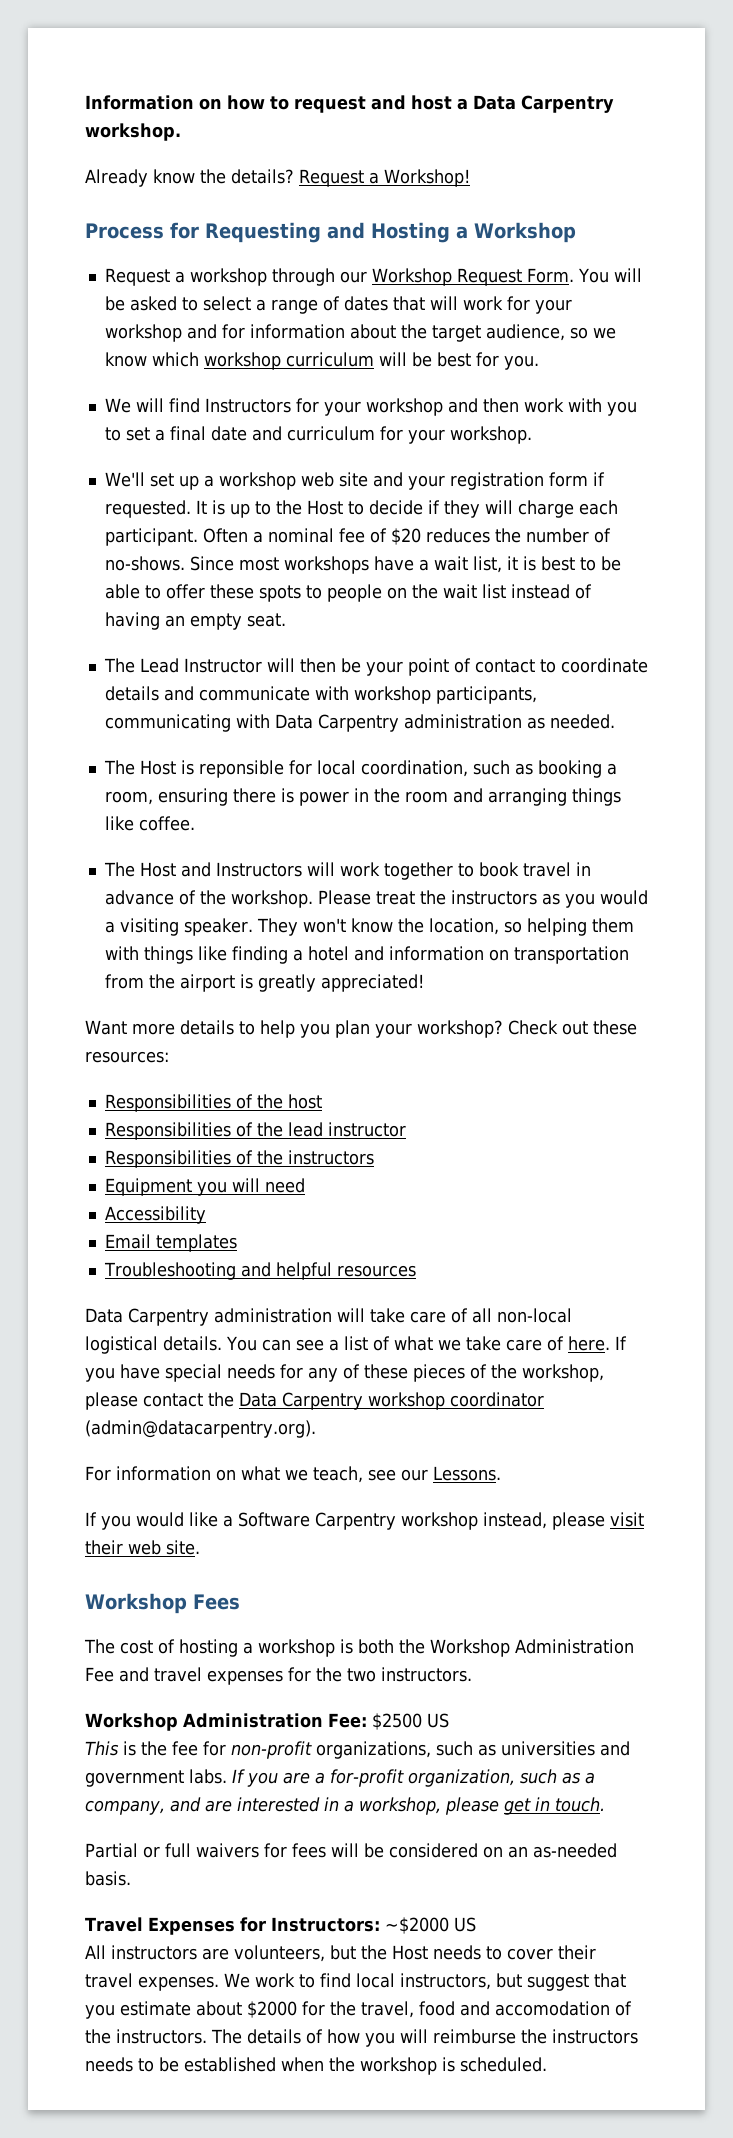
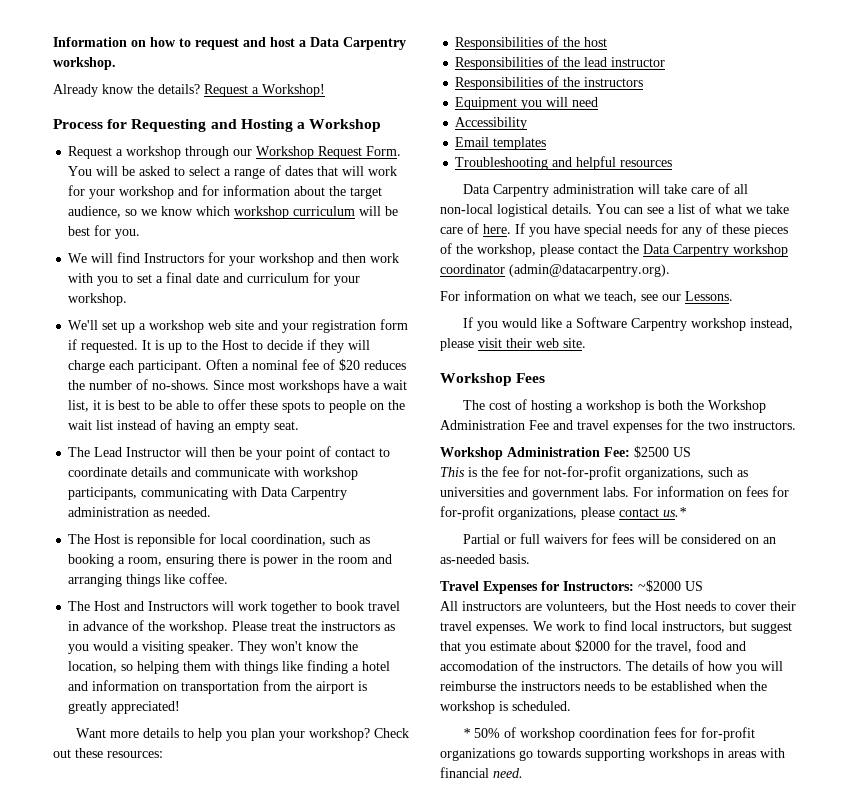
- This is the fee for non-profit organizations, such as universities and government labs.
+ This is the fee for not-for-profit organizations, such as universities and government labs.
- If you are a for-profit organization, such as a company, and are interested in a workshop, please get in touch.
+ For information on fees for for-profit organizations, please contact us.*
+ * 50% of workshop coordination fees for for-profit organizations go towards supporting workshops in areas with financial need.

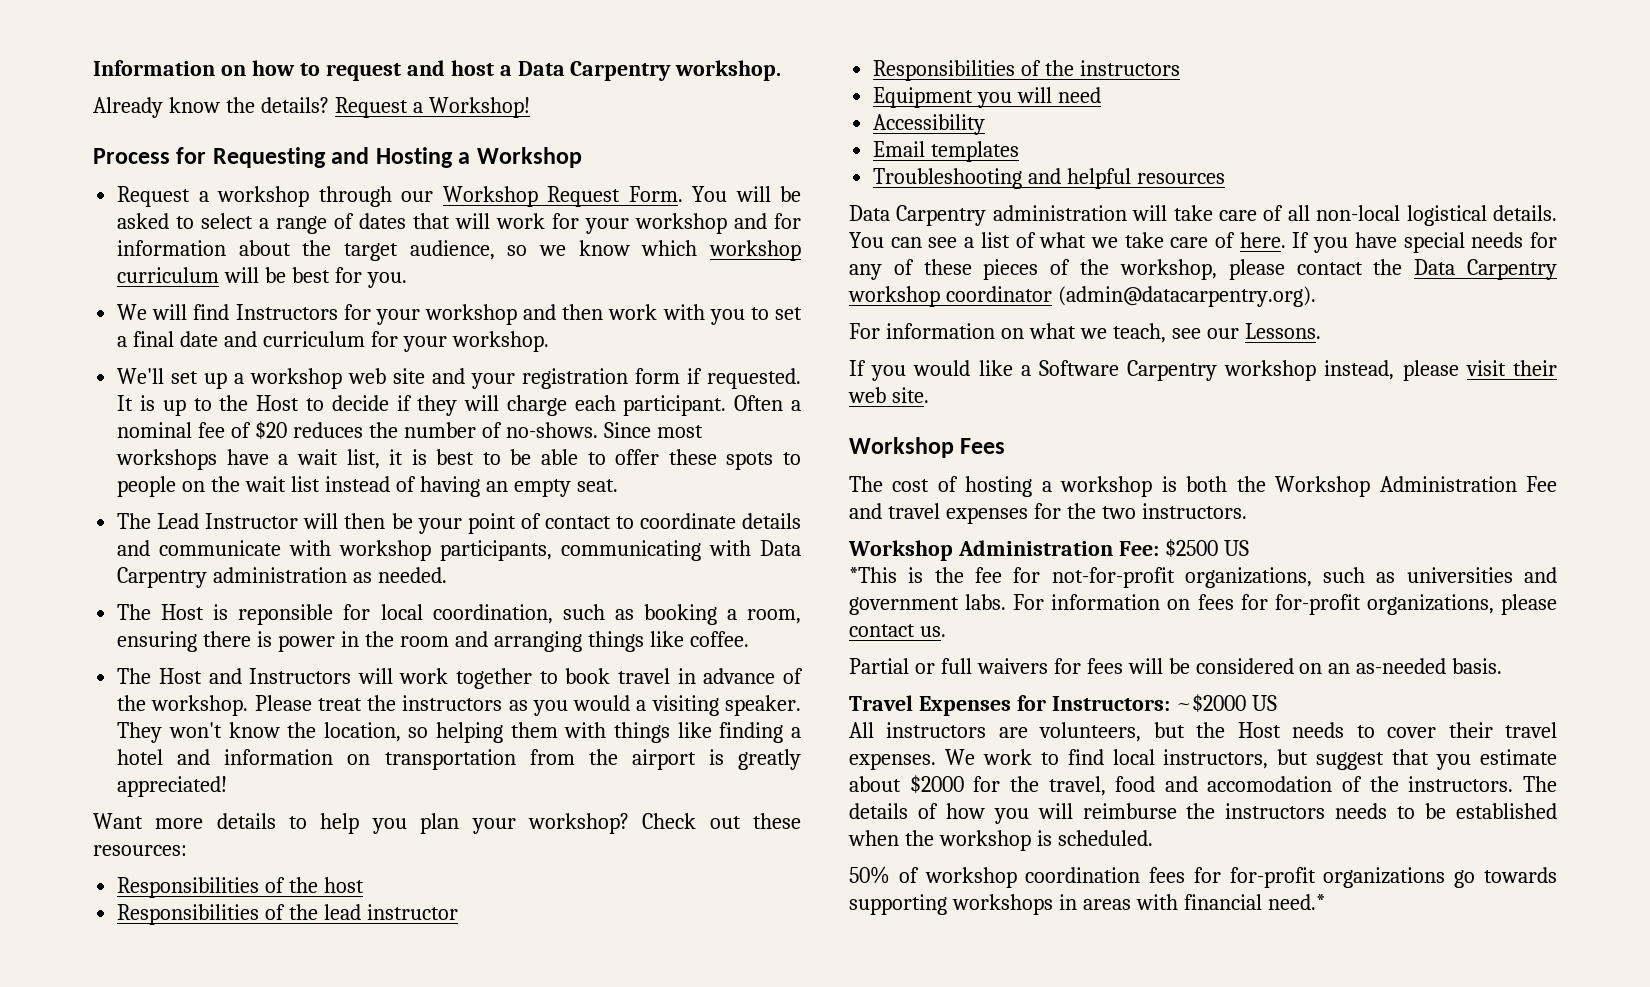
- This is the fee for not-for-profit organizations, such as universities and government labs.
+ *This is the fee for not-for-profit organizations, such as universities and government labs.
- For information on fees for for-profit organizations, please contact us.*
+ For information on fees for for-profit organizations, please contact us.
- * 50% of workshop coordination fees for for-profit organizations go towards supporting workshops in areas with financial need.
+ 50% of workshop coordination fees for for-profit organizations go towards supporting workshops in areas with financial need.*

